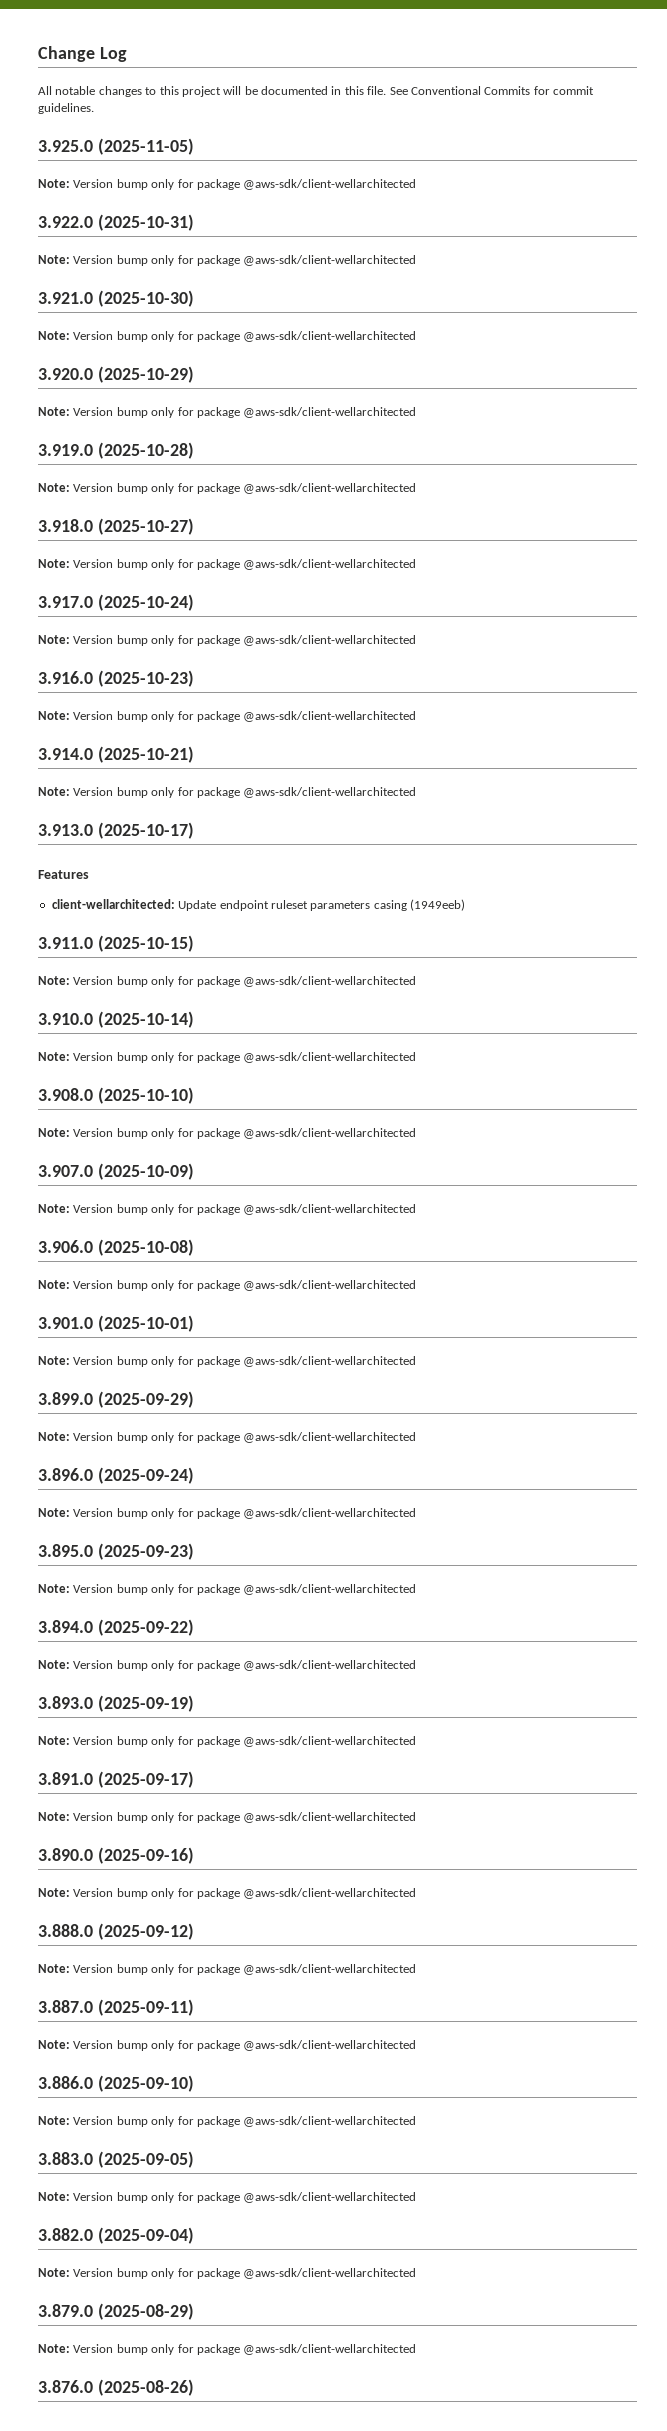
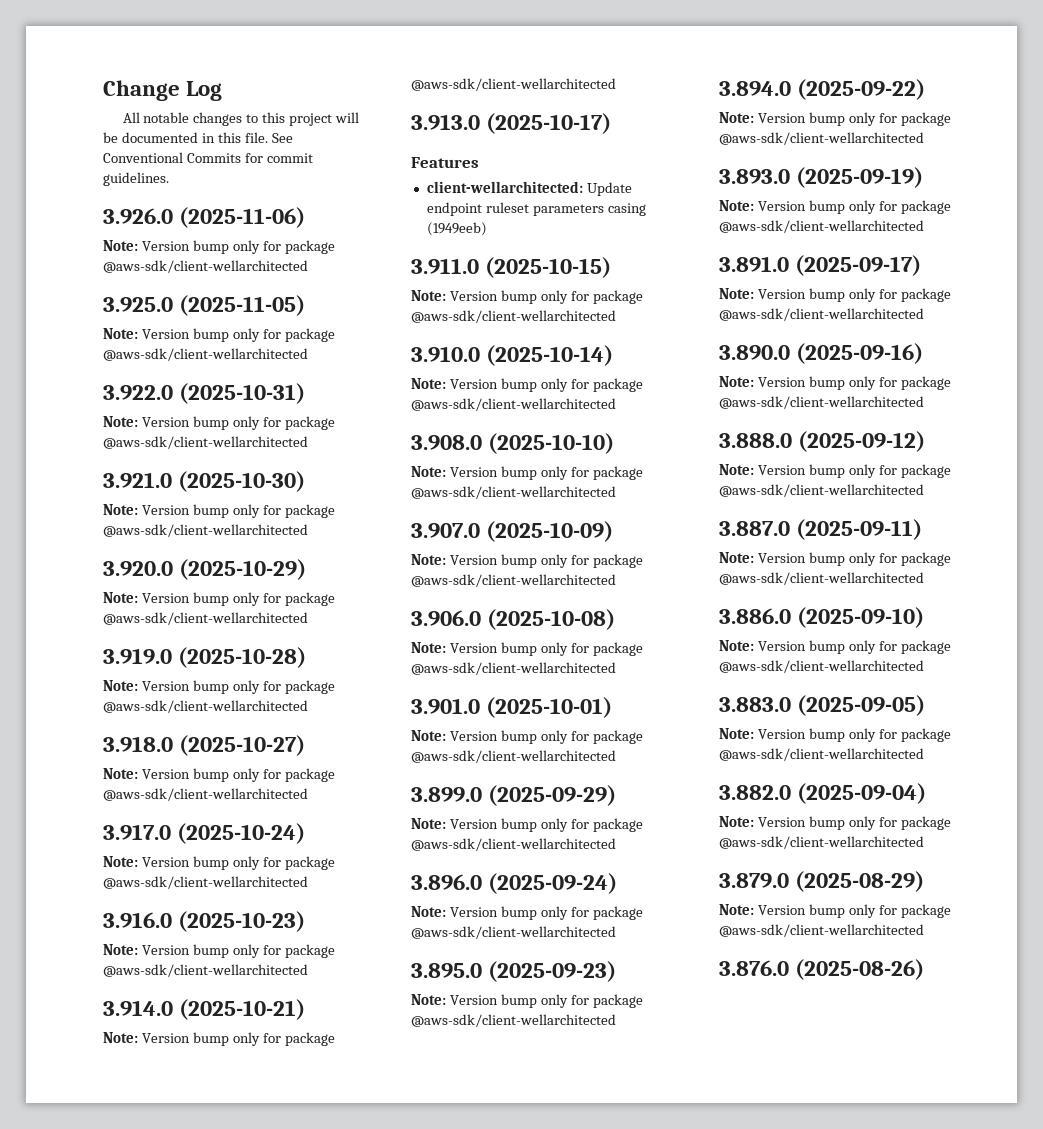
+ 3.926.0 (2025-11-06)
+ Note: Version bump only for package @aws-sdk/client-wellarchitected

